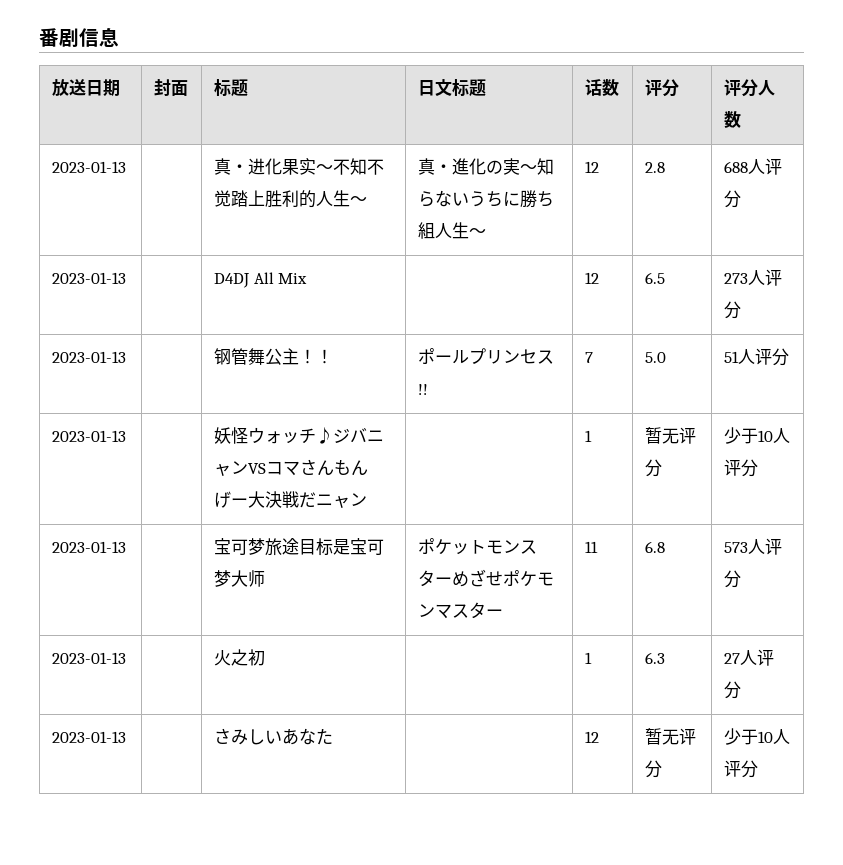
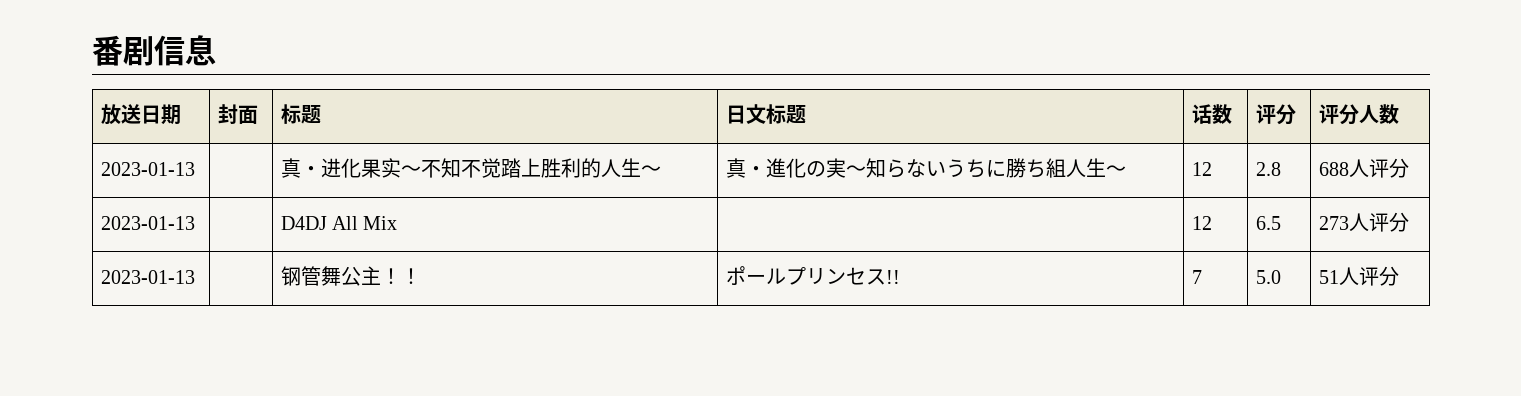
- 2023-01-13 | | 妖怪ウォッチ♪ジバニャンVSコマさんもんげー大決戦だニャン | | 1 | 暂无评分 | 少于10人评分
- 2023-01-13 | | 宝可梦旅途目标是宝可梦大师 | ポケットモンスターめざせポケモンマスター | 11 | 6.8 | 573人评分
- 2023-01-13 | | 火之初 | | 1 | 6.3 | 27人评分
- 2023-01-13 | | さみしいあなた | | 12 | 暂无评分 | 少于10人评分

